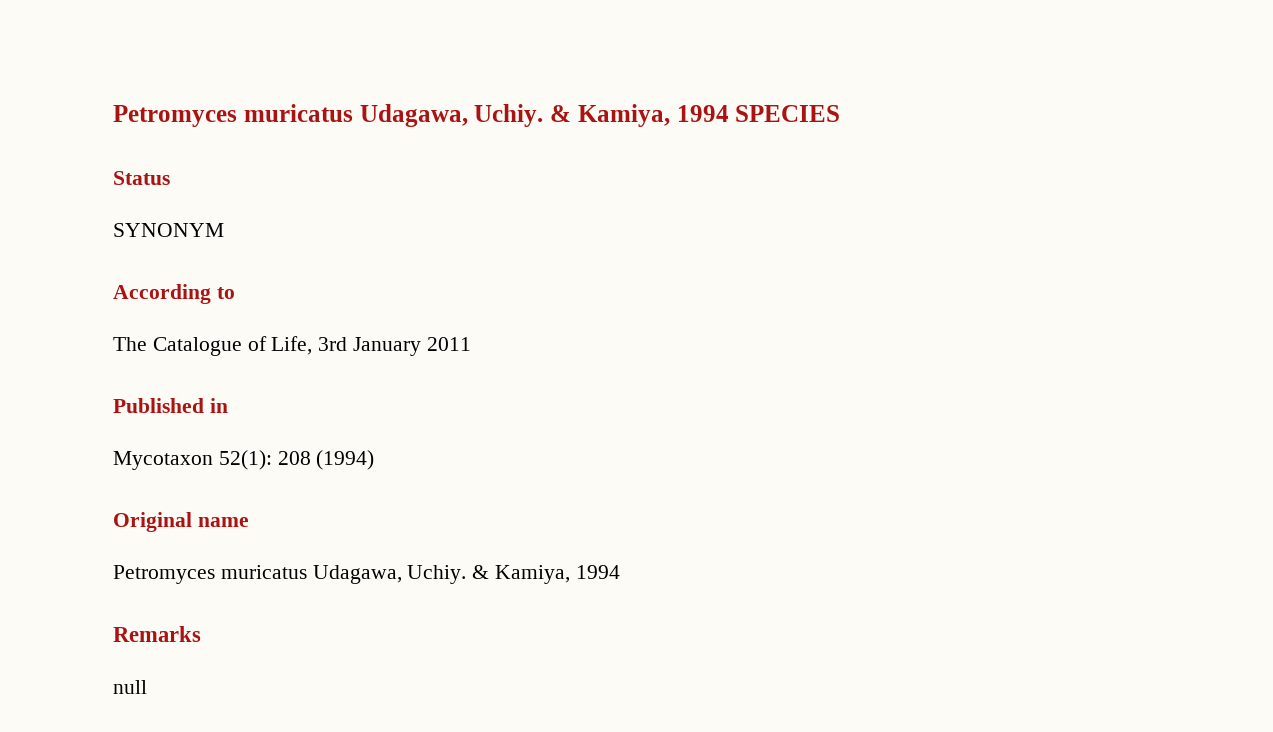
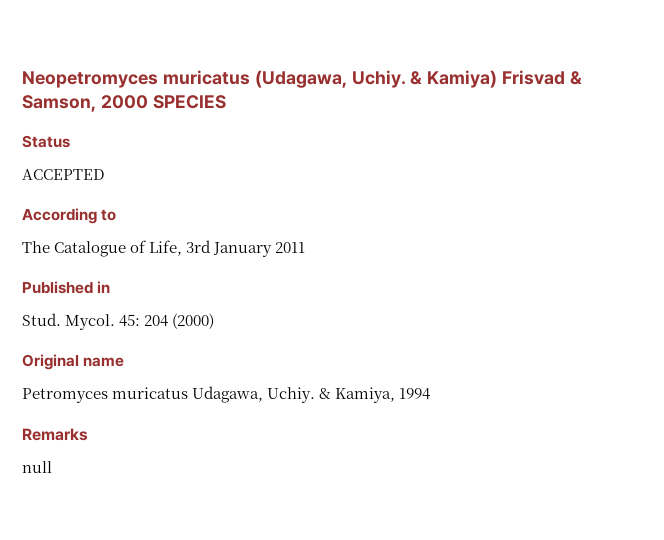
- Petromyces muricatus Udagawa, Uchiy. & Kamiya, 1994 SPECIES
+ Neopetromyces muricatus (Udagawa, Uchiy. & Kamiya) Frisvad & Samson, 2000 SPECIES
- SYNONYM
+ ACCEPTED
- Mycotaxon 52(1): 208 (1994)
+ Stud. Mycol. 45: 204 (2000)

